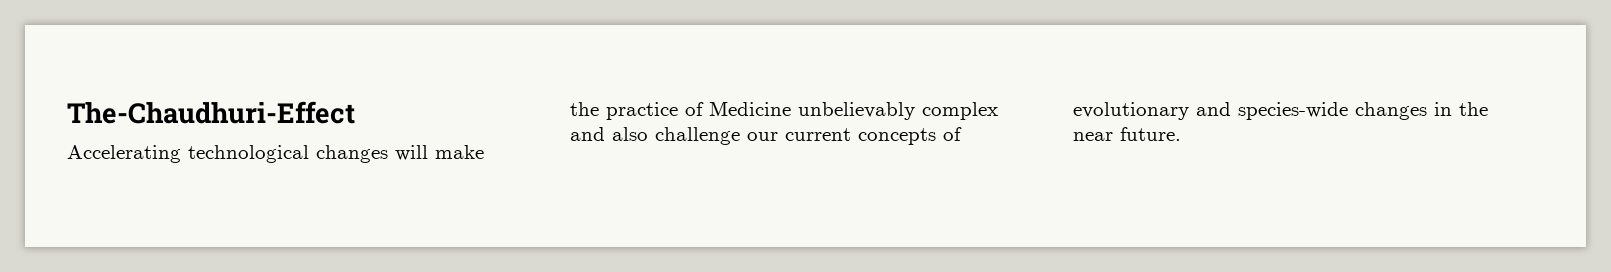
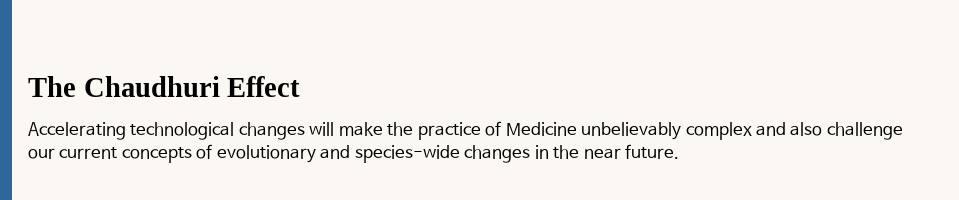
- The-Chaudhuri-Effect
+ The Chaudhuri Effect

